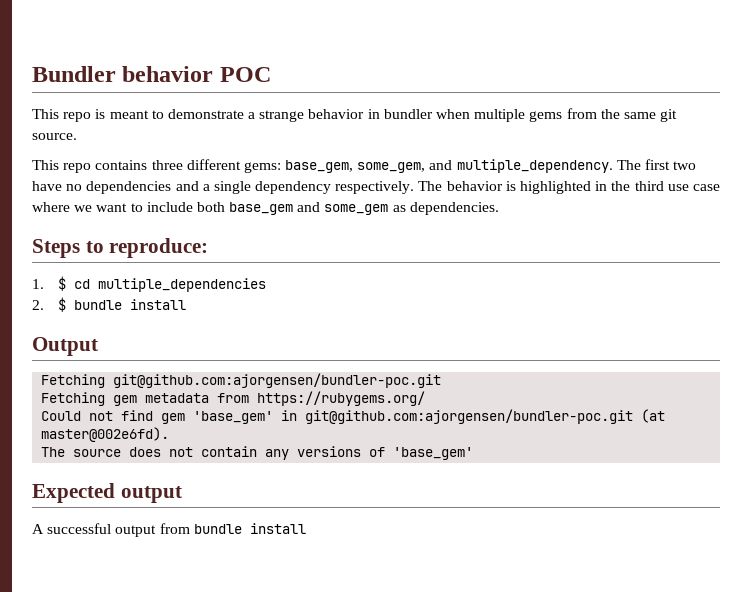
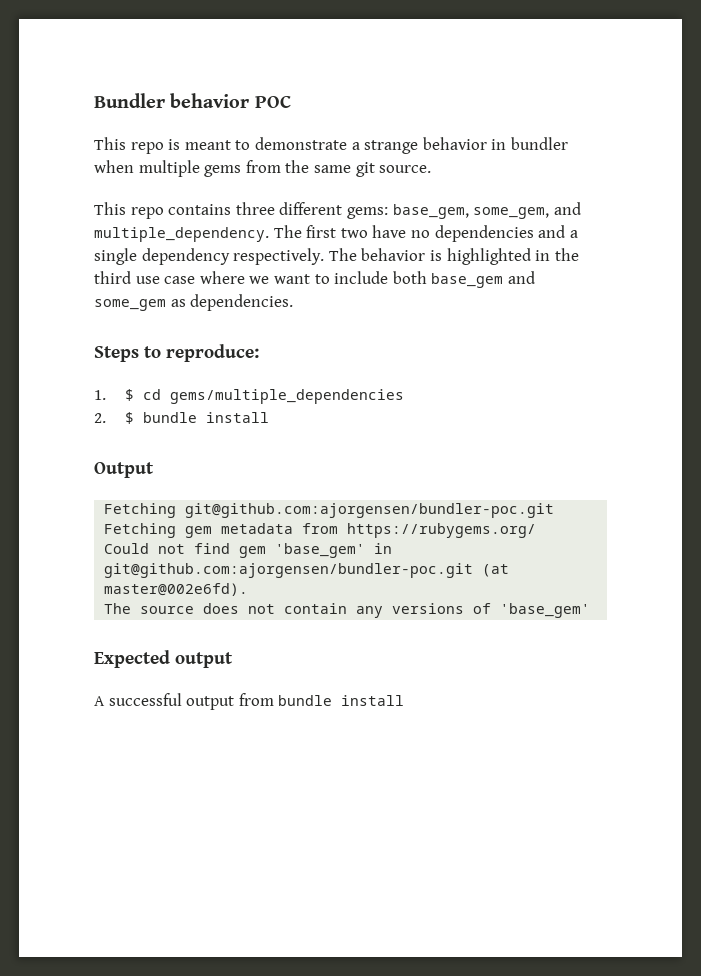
- 1. $ cd multiple_dependencies
+ 1. $ cd gems/multiple_dependencies

